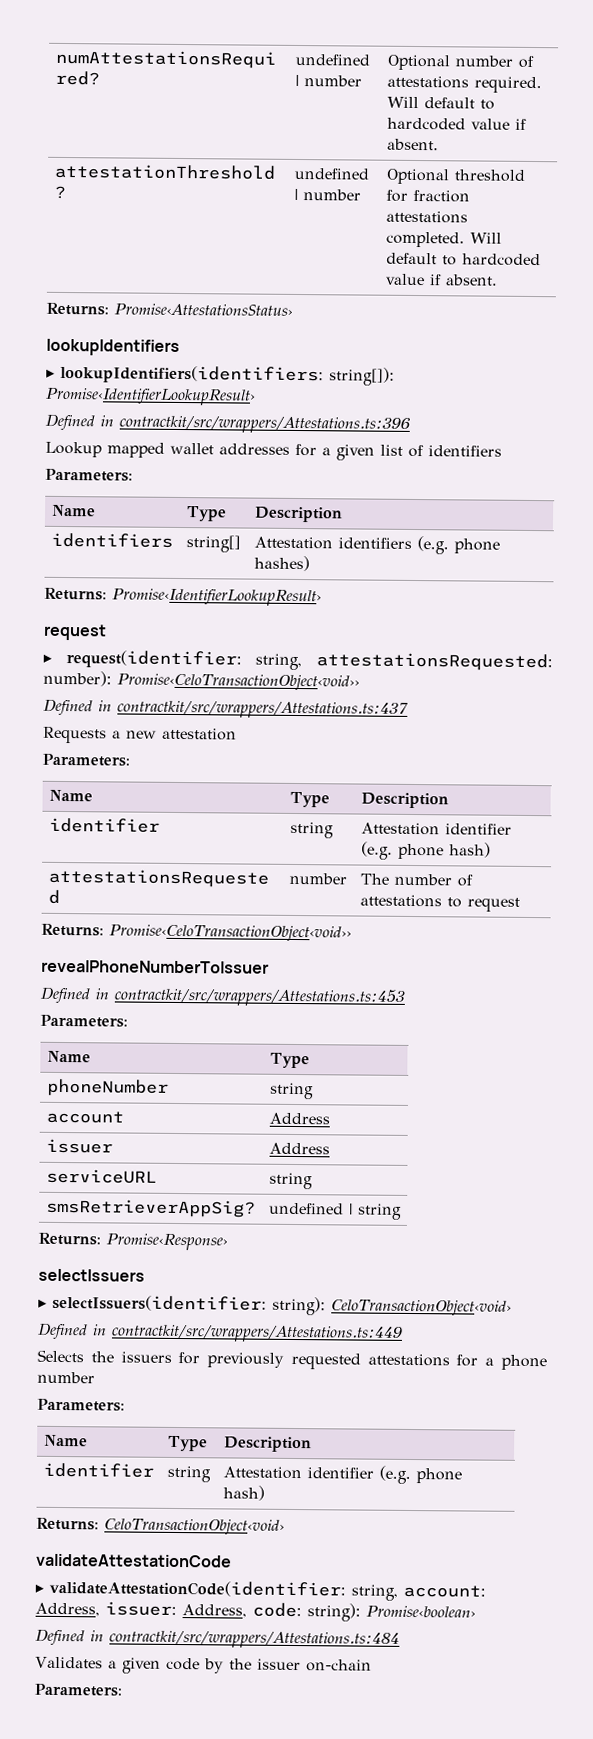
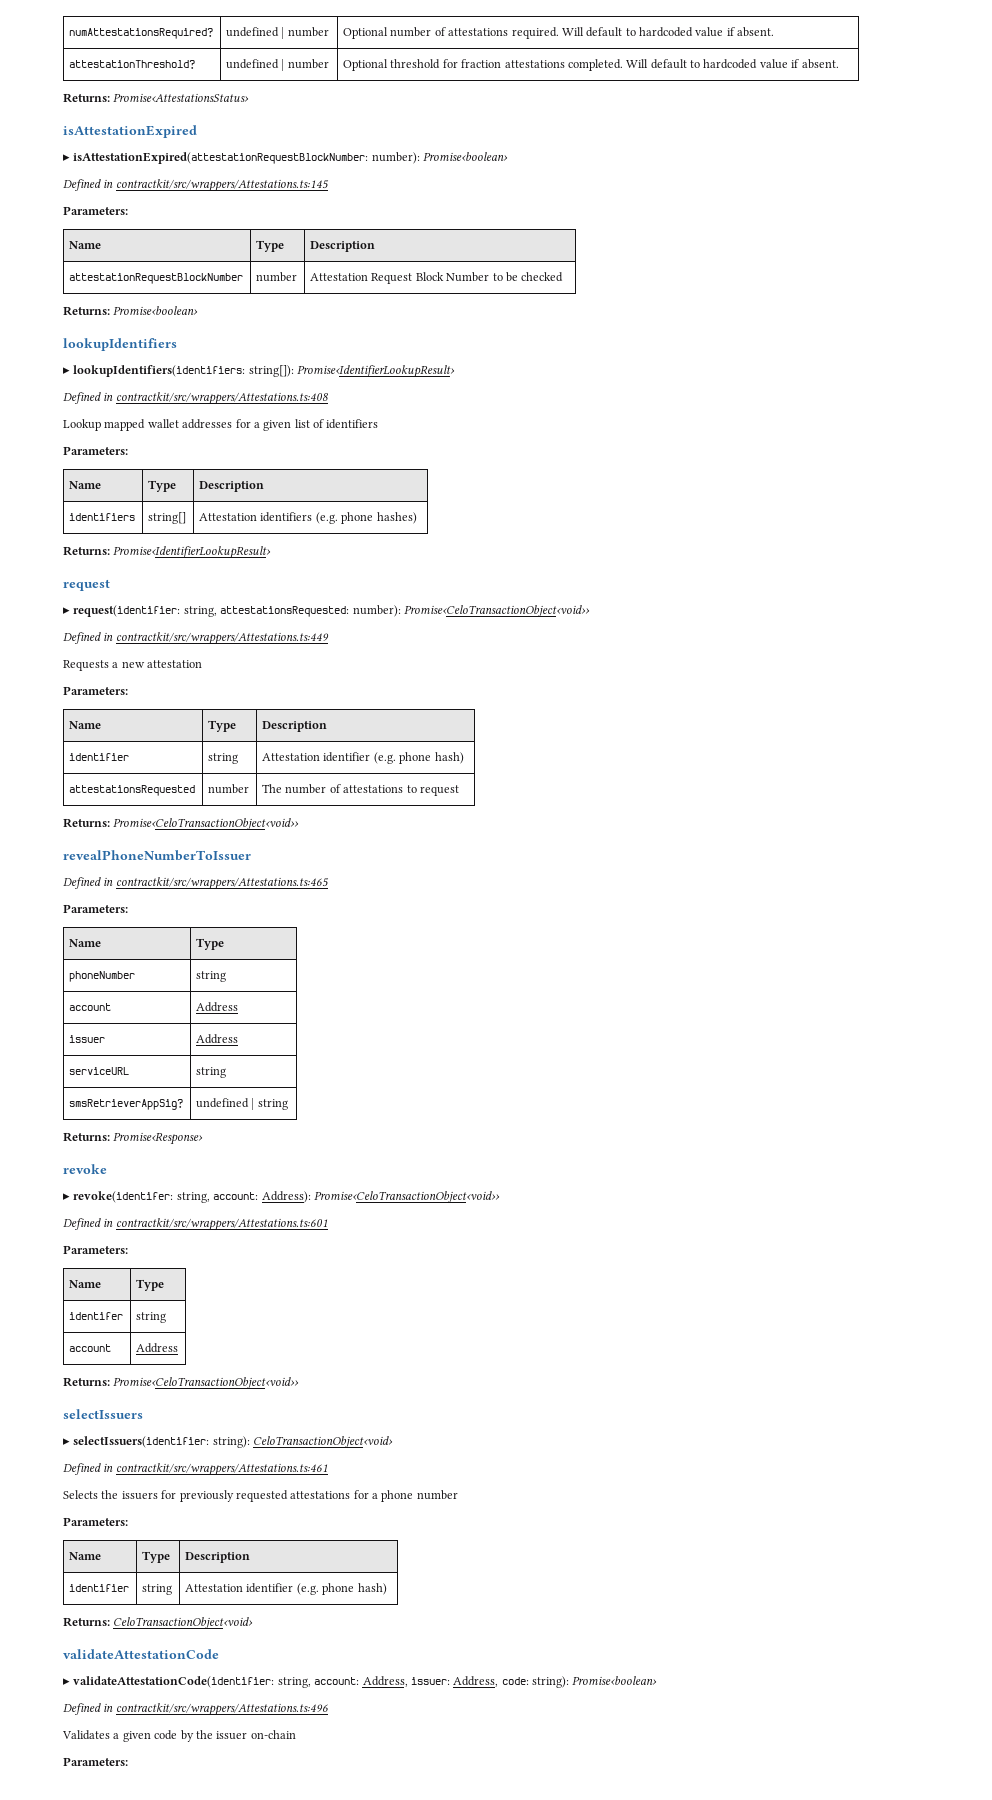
+ isAttestationExpired
+ ▸ isAttestationExpired(attestationRequestBlockNumber: number): Promise‹boolean›
+ Defined in contractkit/src/wrappers/Attestations.ts:145
+ Parameters:
+ Name | Type | Description
+ attestationRequestBlockNumber | number | Attestation Request Block Number to be checked
+ Returns: Promise‹boolean›
- Defined in contractkit/src/wrappers/Attestations.ts:396
+ Defined in contractkit/src/wrappers/Attestations.ts:408
- Defined in contractkit/src/wrappers/Attestations.ts:437
+ Defined in contractkit/src/wrappers/Attestations.ts:449
- Defined in contractkit/src/wrappers/Attestations.ts:453
+ Defined in contractkit/src/wrappers/Attestations.ts:465
+ revoke
+ ▸ revoke(identifer: string, account: Address): Promise‹CeloTransactionObject‹void››
+ Defined in contractkit/src/wrappers/Attestations.ts:601
+ Parameters:
+ Name | Type
+ identifer | string
+ account | Address
+ Returns: Promise‹CeloTransactionObject‹void››
- Defined in contractkit/src/wrappers/Attestations.ts:449
+ Defined in contractkit/src/wrappers/Attestations.ts:461
- Defined in contractkit/src/wrappers/Attestations.ts:484
+ Defined in contractkit/src/wrappers/Attestations.ts:496

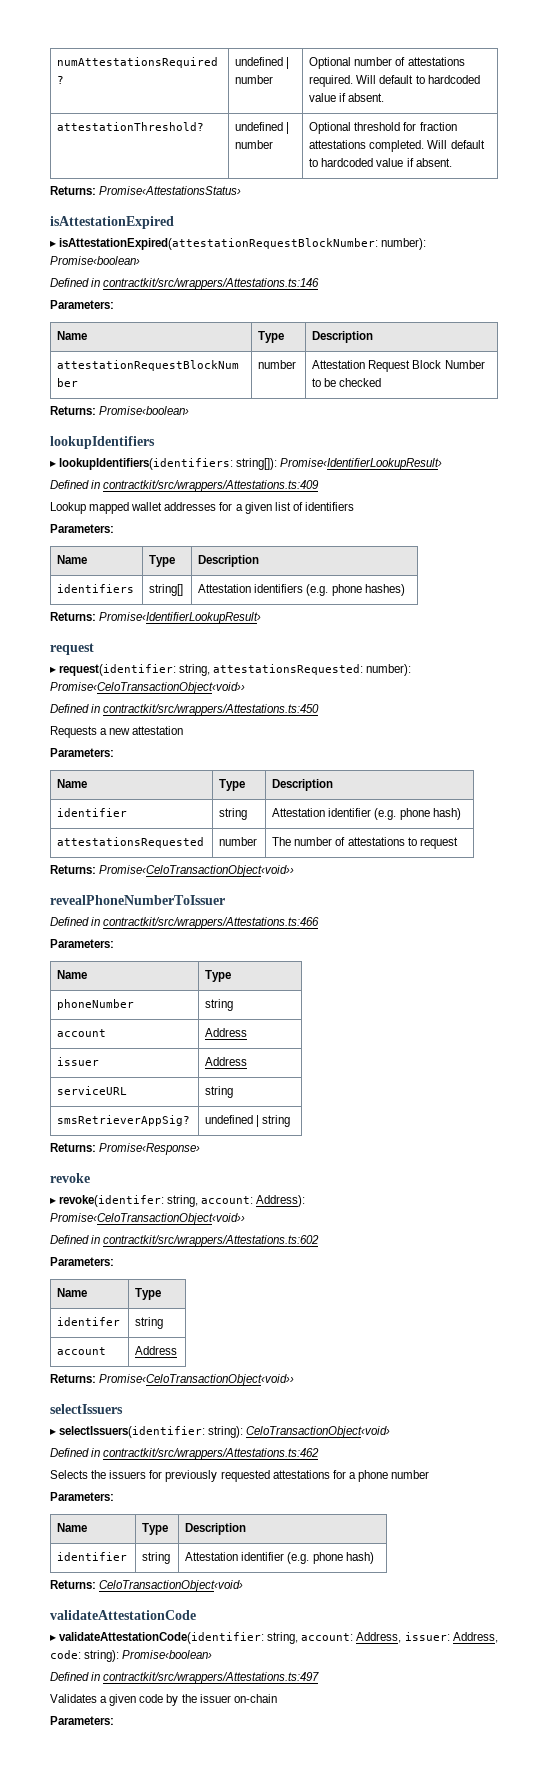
- Defined in contractkit/src/wrappers/Attestations.ts:145
+ Defined in contractkit/src/wrappers/Attestations.ts:146
- Defined in contractkit/src/wrappers/Attestations.ts:408
+ Defined in contractkit/src/wrappers/Attestations.ts:409
- Defined in contractkit/src/wrappers/Attestations.ts:449
+ Defined in contractkit/src/wrappers/Attestations.ts:450
- Defined in contractkit/src/wrappers/Attestations.ts:465
+ Defined in contractkit/src/wrappers/Attestations.ts:466
- Defined in contractkit/src/wrappers/Attestations.ts:601
+ Defined in contractkit/src/wrappers/Attestations.ts:602
- Defined in contractkit/src/wrappers/Attestations.ts:461
+ Defined in contractkit/src/wrappers/Attestations.ts:462
- Defined in contractkit/src/wrappers/Attestations.ts:496
+ Defined in contractkit/src/wrappers/Attestations.ts:497

